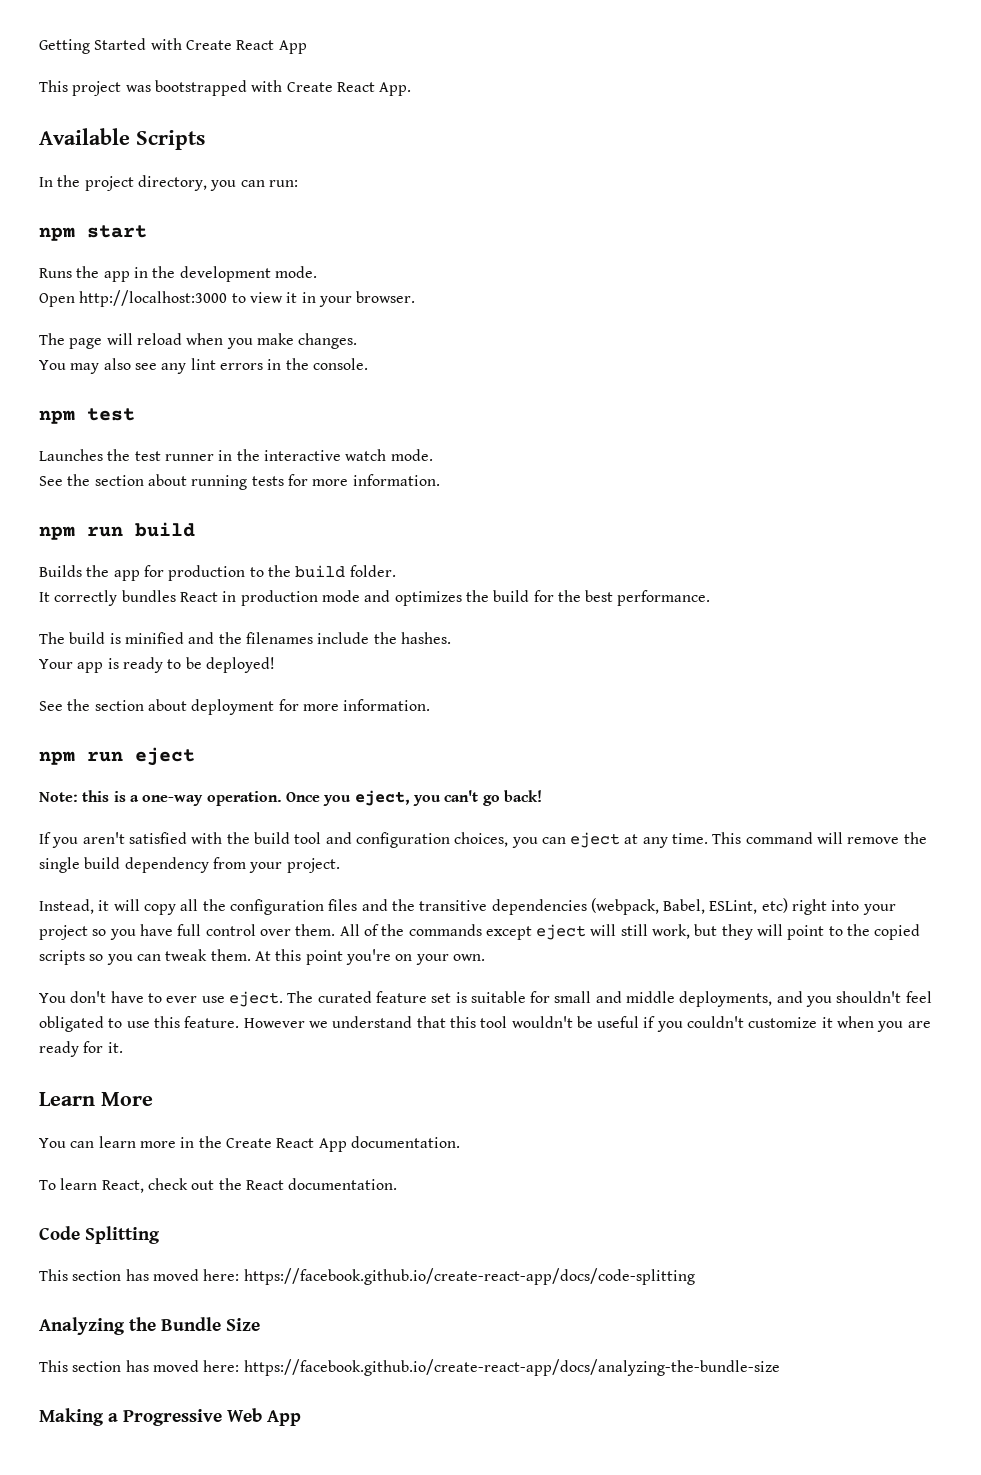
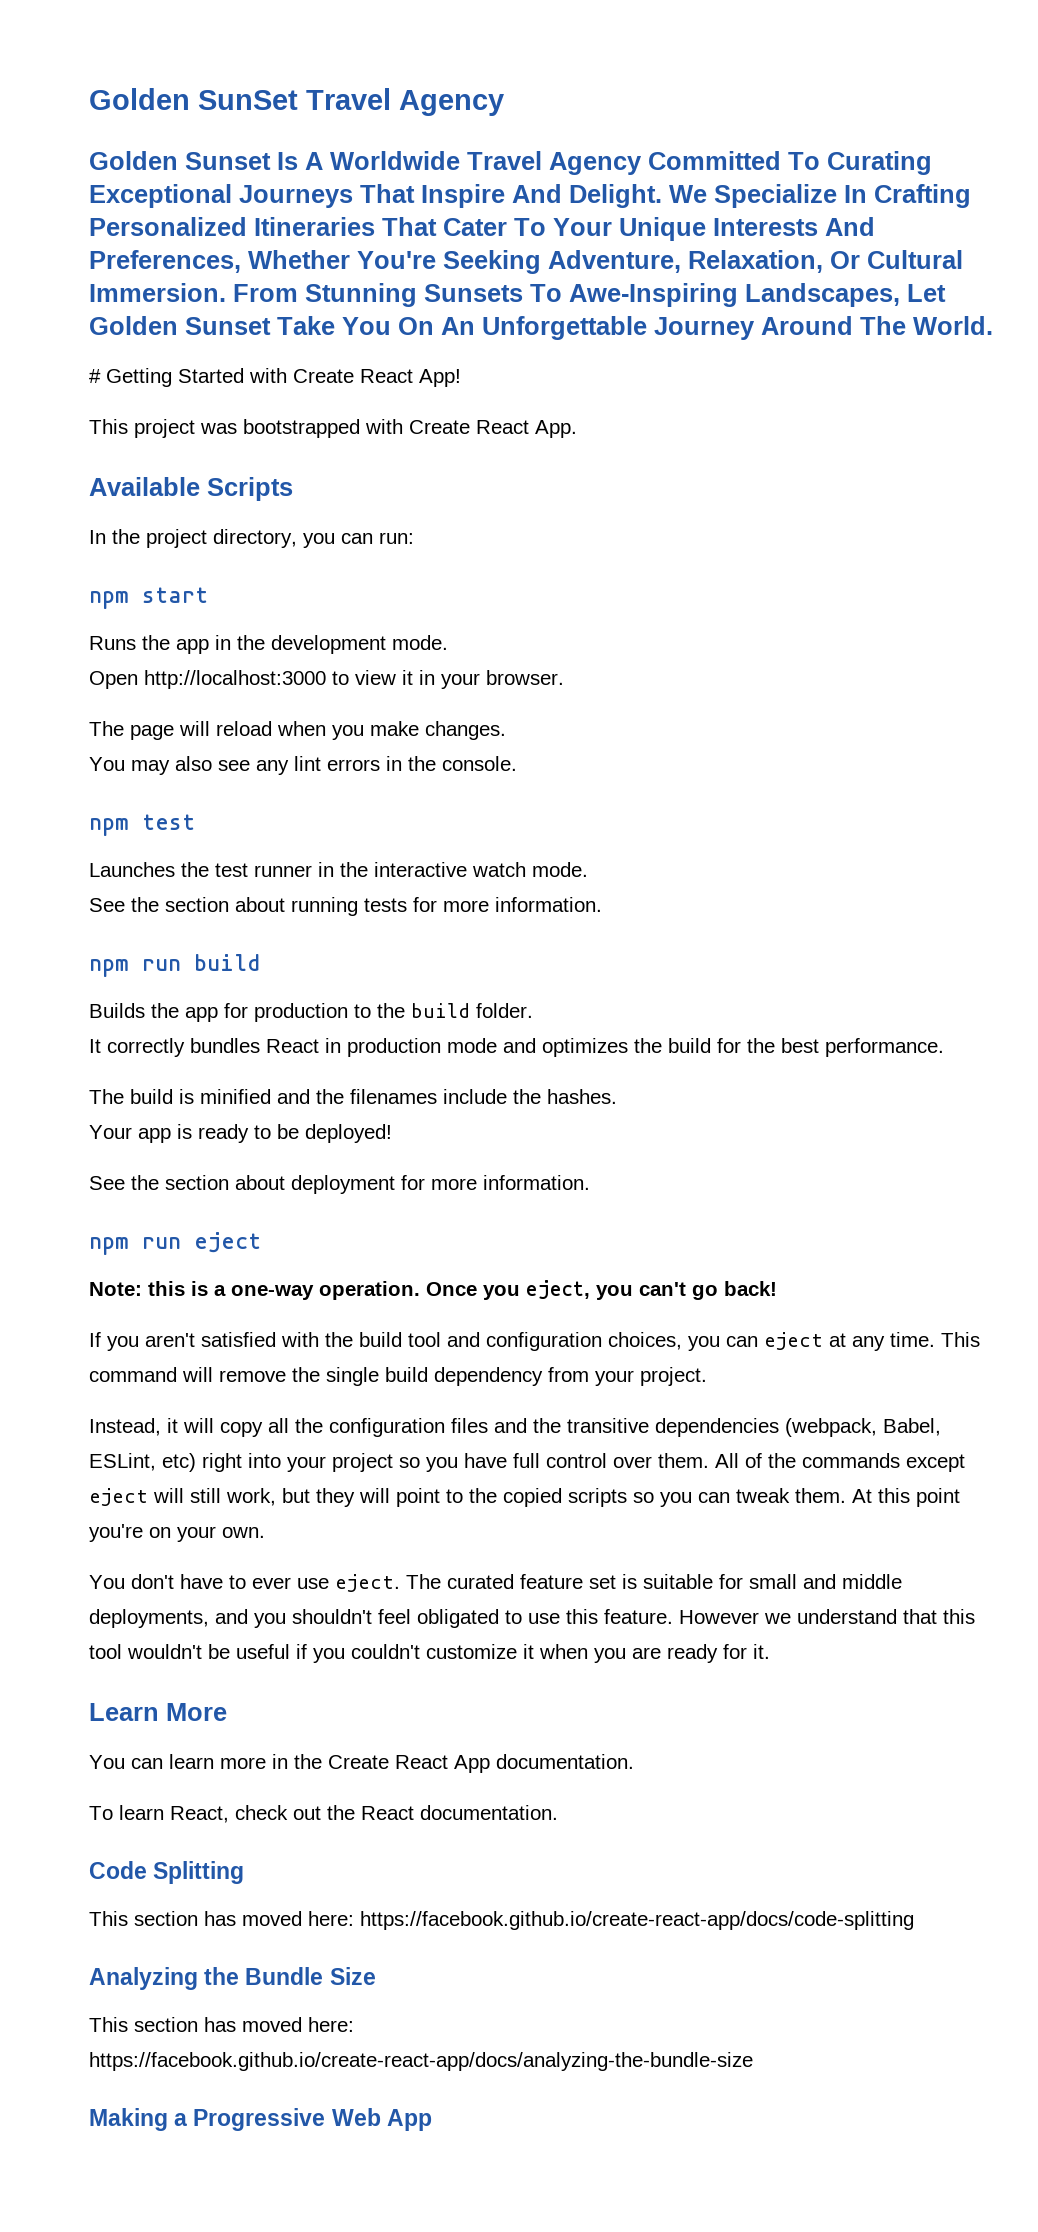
- Getting Started with Create React App
+ Golden SunSet Travel Agency
+ Golden Sunset Is A Worldwide Travel Agency Committed To Curating Exceptional Journeys That Inspire And Delight. We Specialize In Crafting Personalized Itineraries That Cater To Your Unique Interests And Preferences, Whether You're Seeking Adventure, Relaxation, Or Cultural Immersion. From Stunning Sunsets To Awe-Inspiring Landscapes, Let Golden Sunset Take You On An Unforgettable Journey Around The World.
+ # Getting Started with Create React App!

